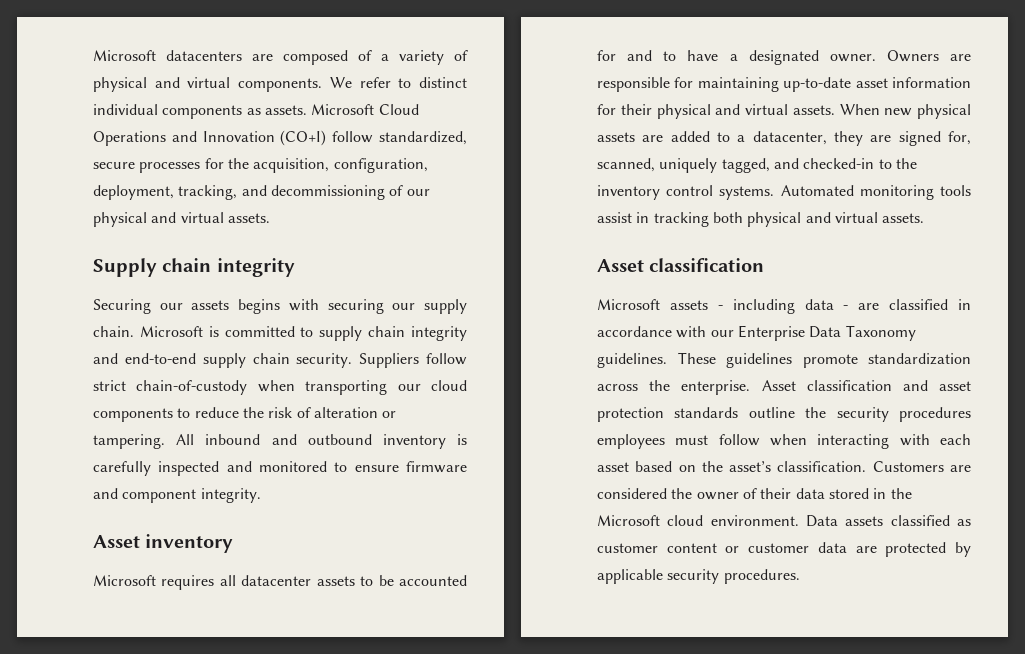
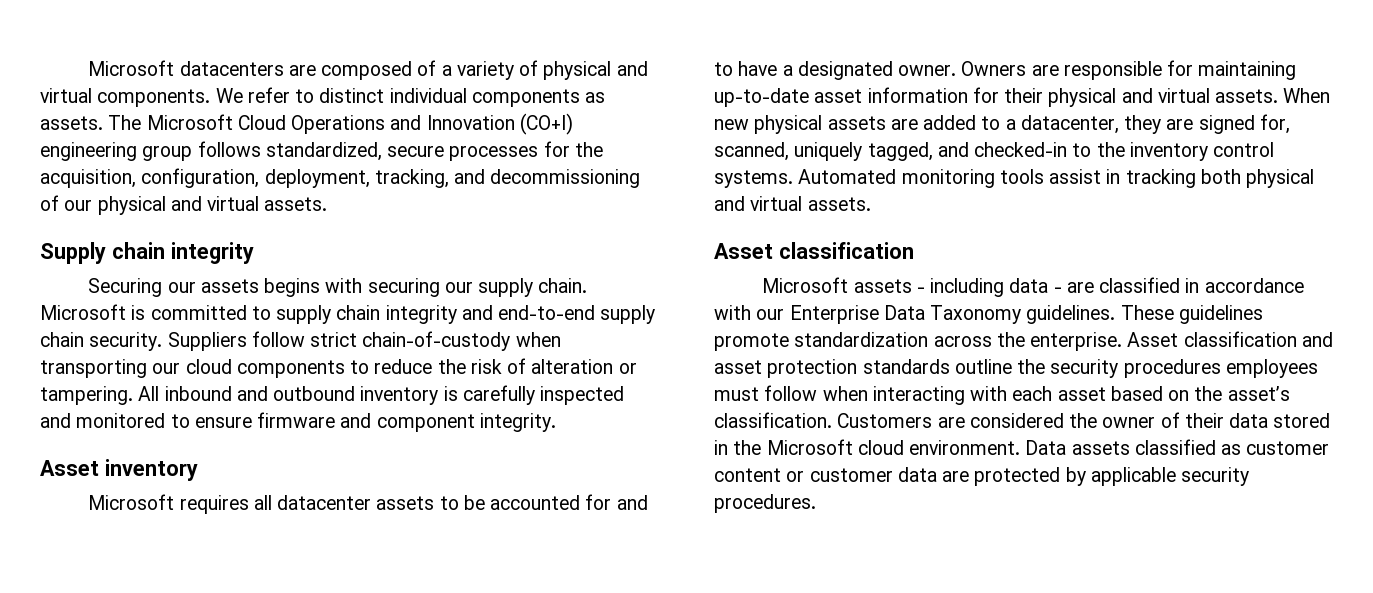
- Microsoft Cloud Operations and Innovation (CO+I) follow standardized, secure processes for the acquisition, configuration, deployment, tracking, and decommissioning of our physical and virtual assets.
+ The Microsoft Cloud Operations and Innovation (CO+I) engineering group follows standardized, secure processes for the acquisition, configuration, deployment, tracking, and decommissioning of our physical and virtual assets.

